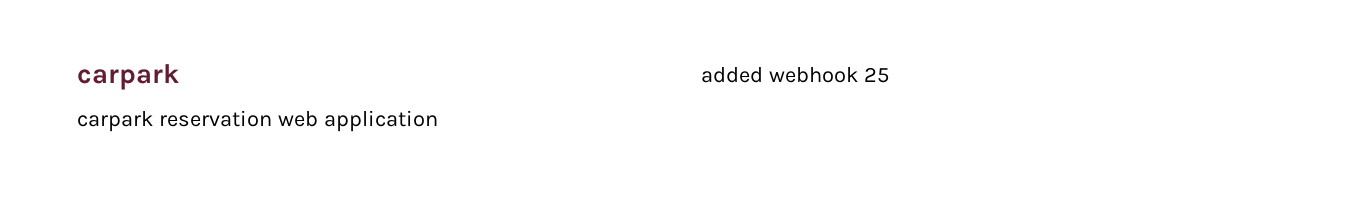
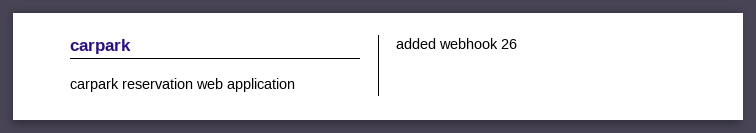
- added webhook 25
+ added webhook 26

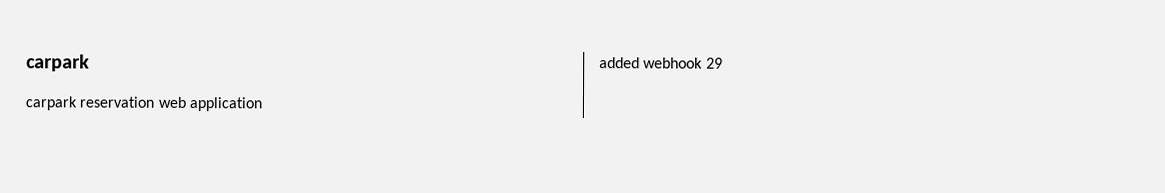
- added webhook 26
+ added webhook 29

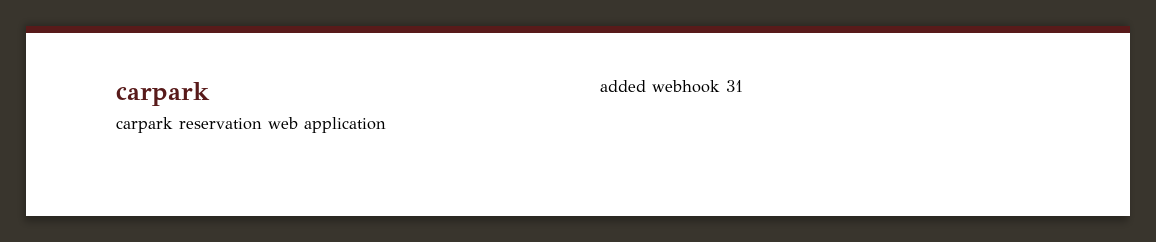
- added webhook 29
+ added webhook 31

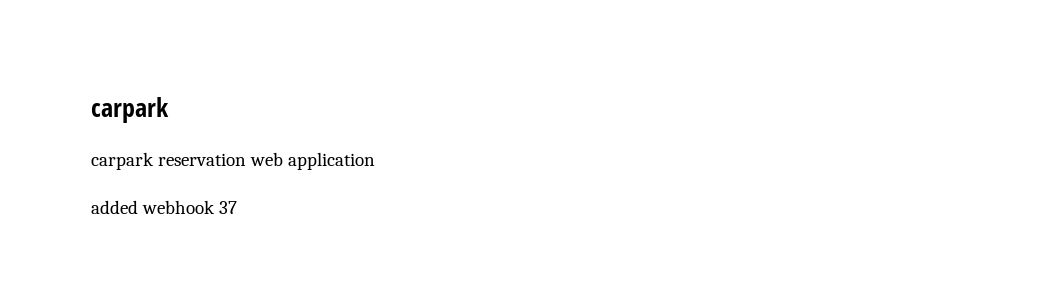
- added webhook 31
+ added webhook 37

